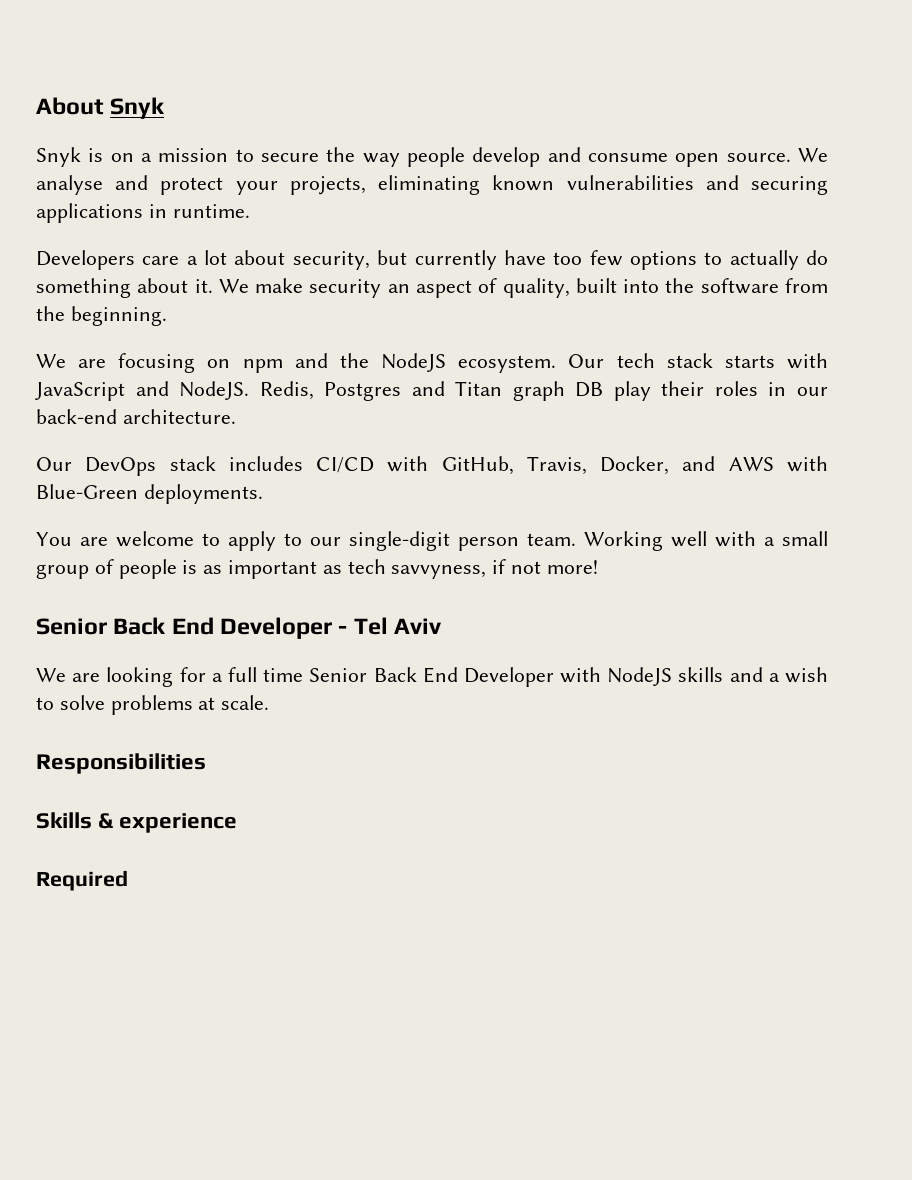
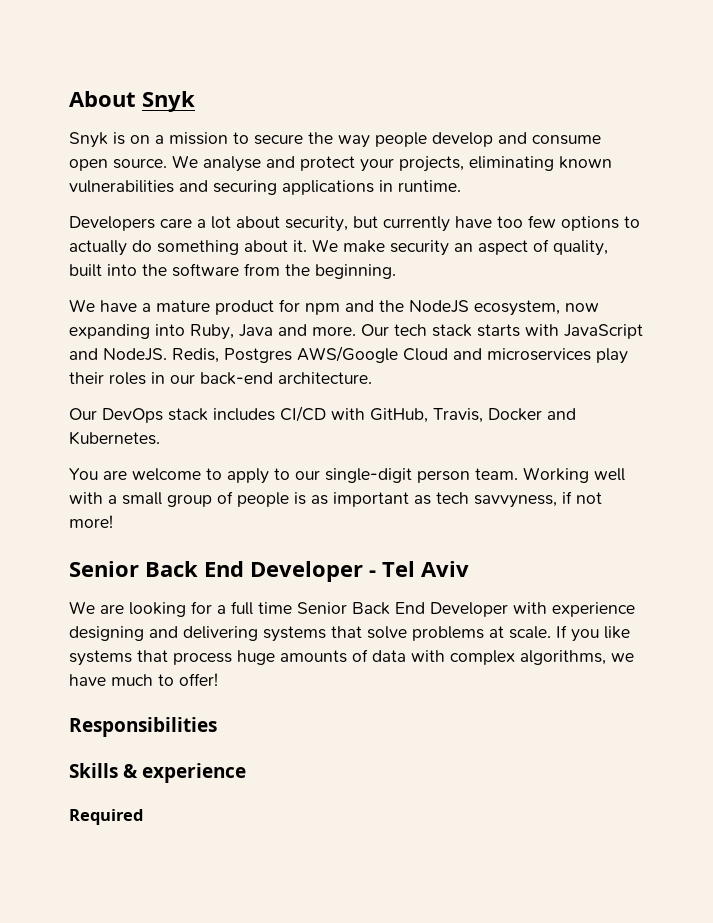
- We are focusing on npm and the NodeJS ecosystem.
+ We have a mature product for npm and the NodeJS ecosystem, now expanding into Ruby, Java and more.
- Redis, Postgres and Titan graph DB play their roles in our back-end architecture.
+ Redis, Postgres AWS/Google Cloud and microservices play their roles in our back-end architecture.
- Our DevOps stack includes CI/CD with GitHub, Travis, Docker, and AWS with Blue-Green deployments.
+ Our DevOps stack includes CI/CD with GitHub, Travis, Docker and Kubernetes.
- We are looking for a full time Senior Back End Developer with NodeJS skills and a wish to solve problems at scale.
+ We are looking for a full time Senior Back End Developer with experience designing and delivering systems that solve problems at scale. If you like systems that process huge amounts of data with complex algorithms, we have much to offer!

